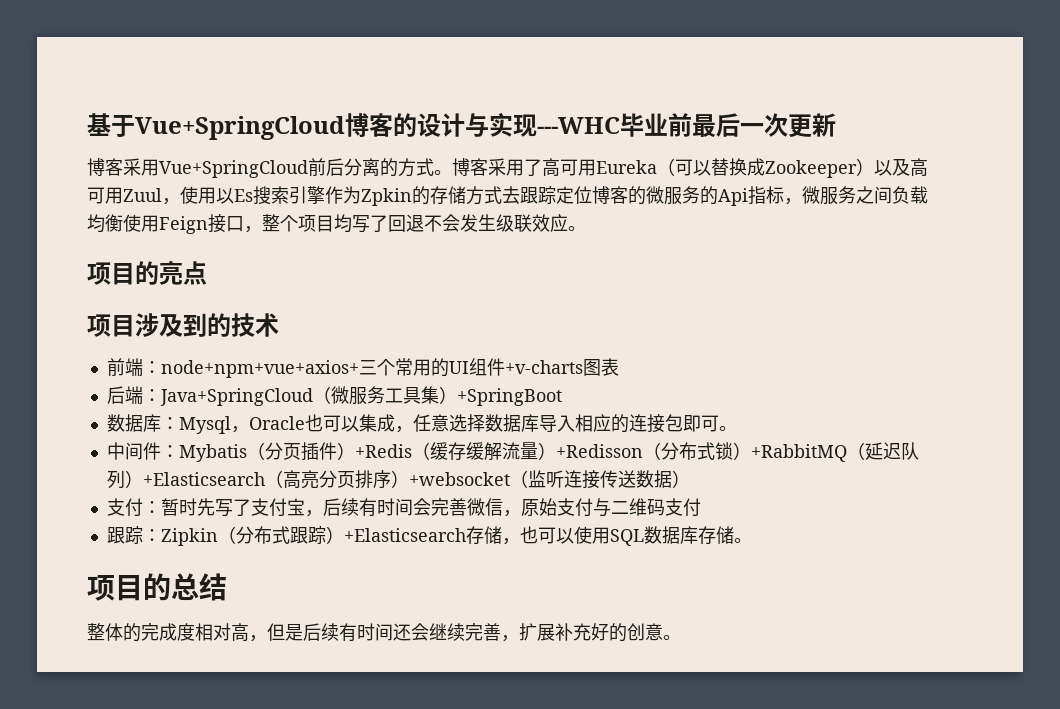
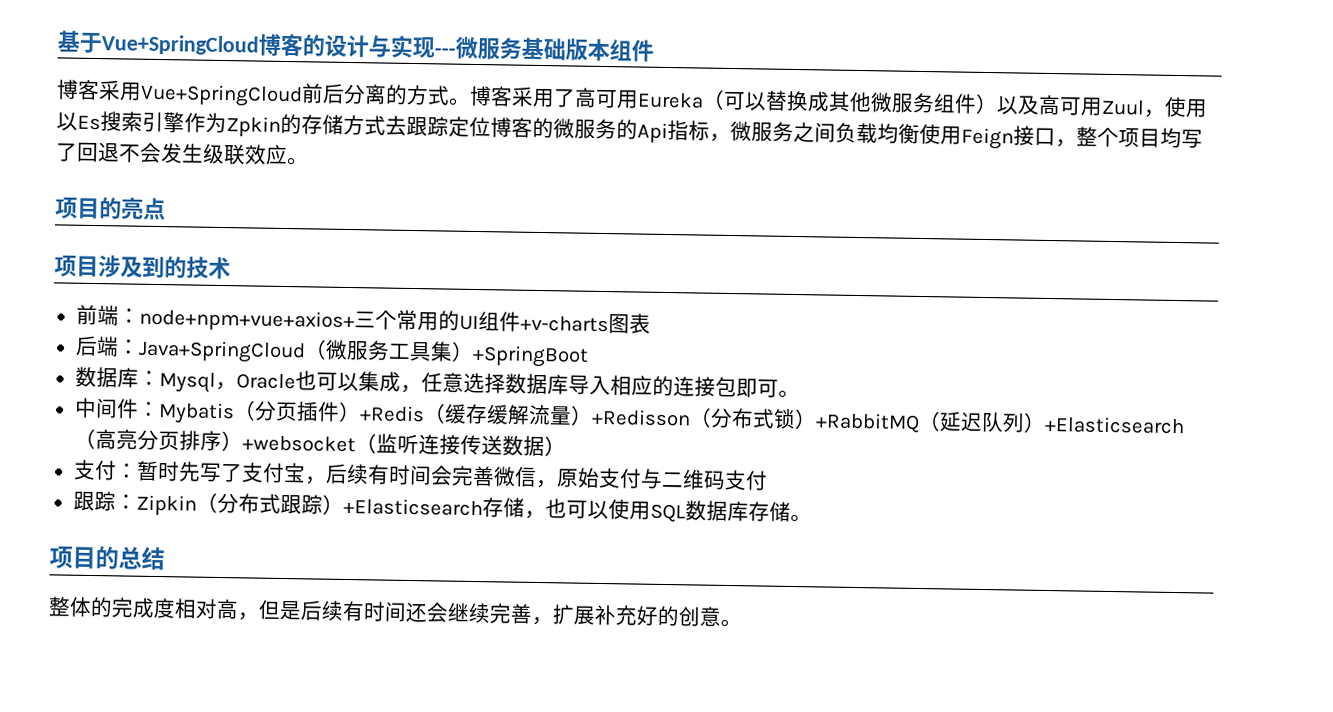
- 基于Vue+SpringCloud博客的设计与实现---WHC毕业前最后一次更新
+ 基于Vue+SpringCloud博客的设计与实现---微服务基础版本组件
- 博客采用了高可用Eureka（可以替换成Zookeeper）以及高可用Zuul，使用以Es搜索引擎作为Zpkin的存储方式去跟踪定位博客的微服务的Api指标，微服务之间负载均衡使用Feign接口，整个项目均写了回退不会发生级联效应。
+ 博客采用了高可用Eureka（可以替换成其他微服务组件）以及高可用Zuul，使用以Es搜索引擎作为Zpkin的存储方式去跟踪定位博客的微服务的Api指标，微服务之间负载均衡使用Feign接口，整个项目均写了回退不会发生级联效应。

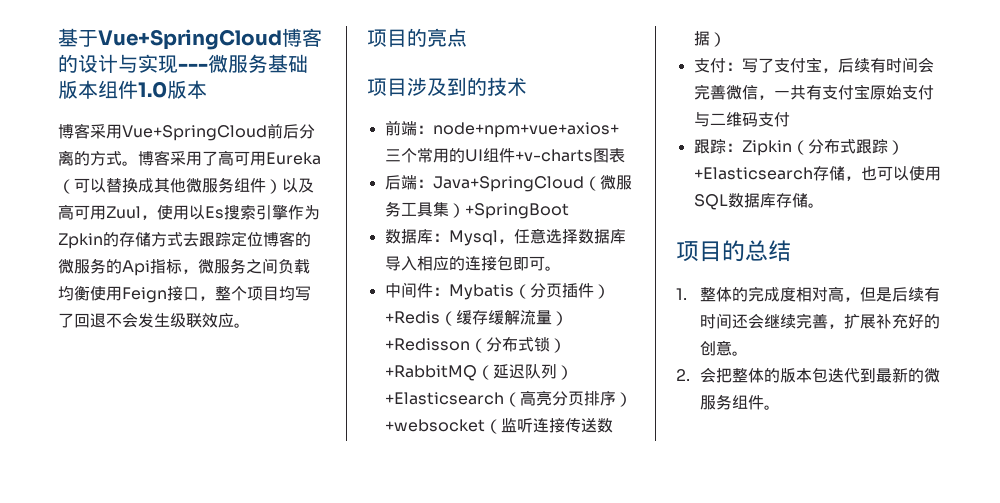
- 基于Vue+SpringCloud博客的设计与实现---微服务基础版本组件
+ 基于Vue+SpringCloud博客的设计与实现---微服务基础版本组件1.0版本
- 数据库：Mysql，Oracle也可以集成，任意选择数据库导入相应的连接包即可。
+ 数据库：Mysql，任意选择数据库导入相应的连接包即可。
- 支付：暂时先写了支付宝，后续有时间会完善微信，原始支付与二维码支付
+ 支付：写了支付宝，后续有时间会完善微信，一共有支付宝原始支付与二维码支付
- 整体的完成度相对高，但是后续有时间还会继续完善，扩展补充好的创意。
+ 1.整体的完成度相对高，但是后续有时间还会继续完善，扩展补充好的创意。
+ 2.会把整体的版本包迭代到最新的微服务组件。

